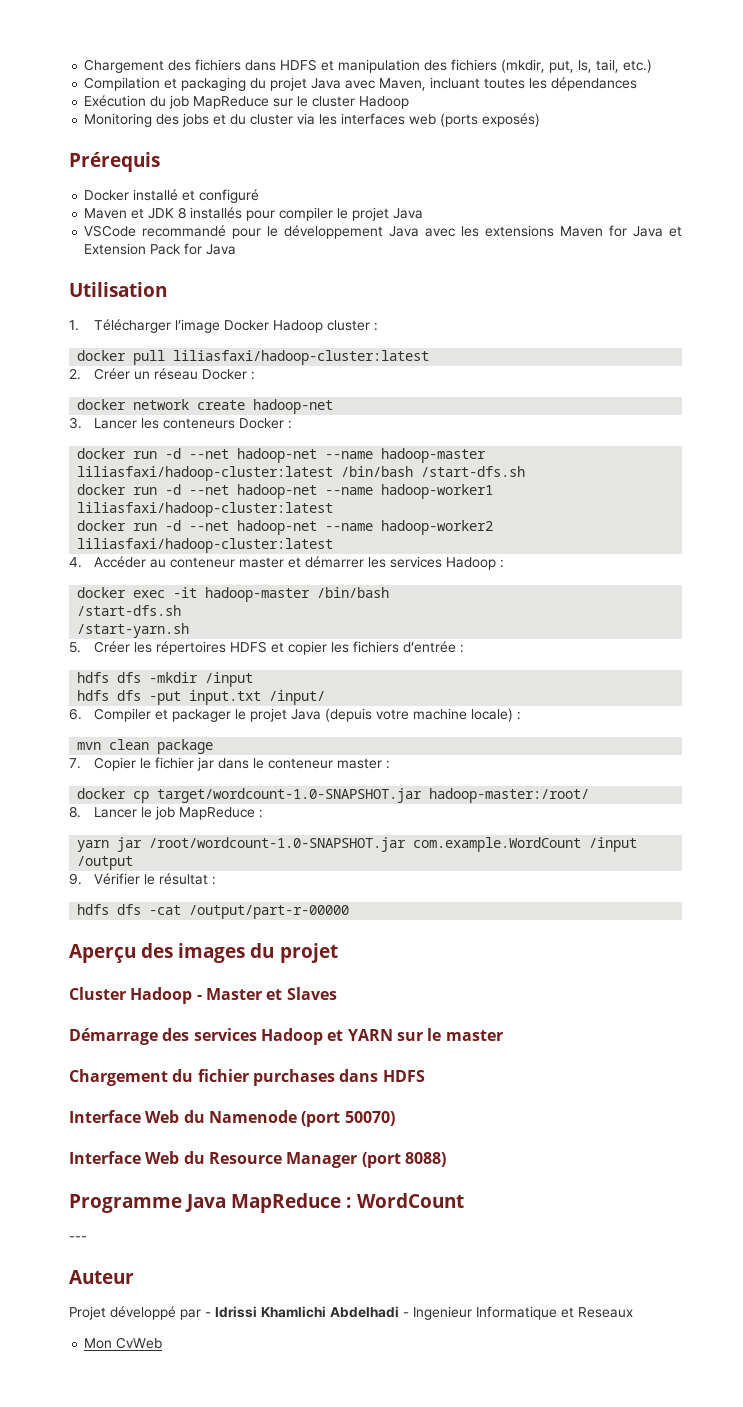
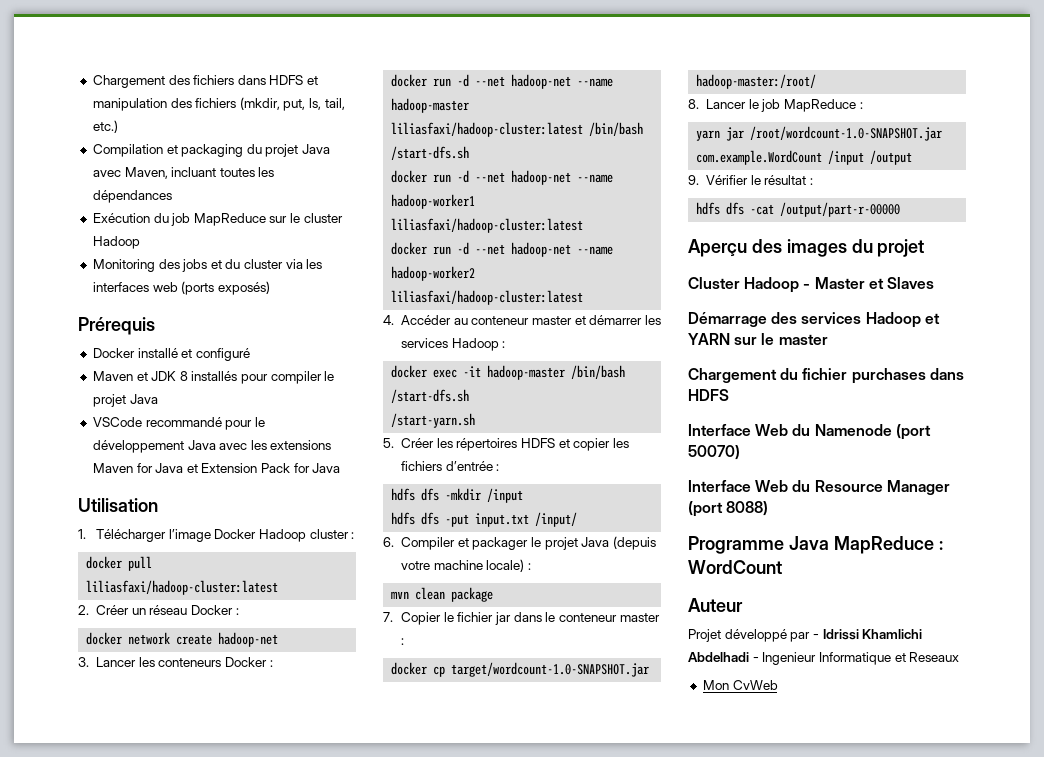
- ---

